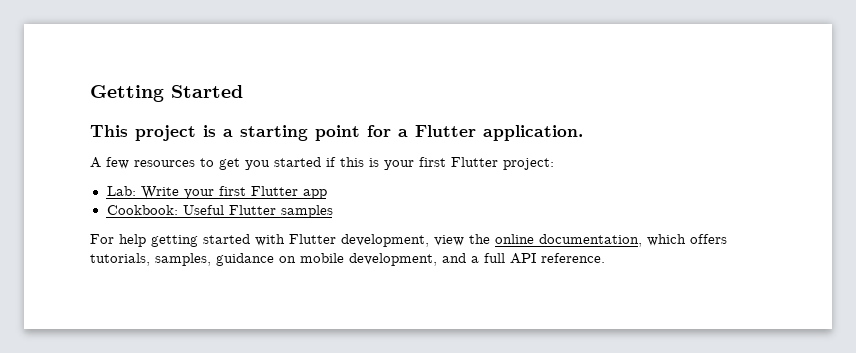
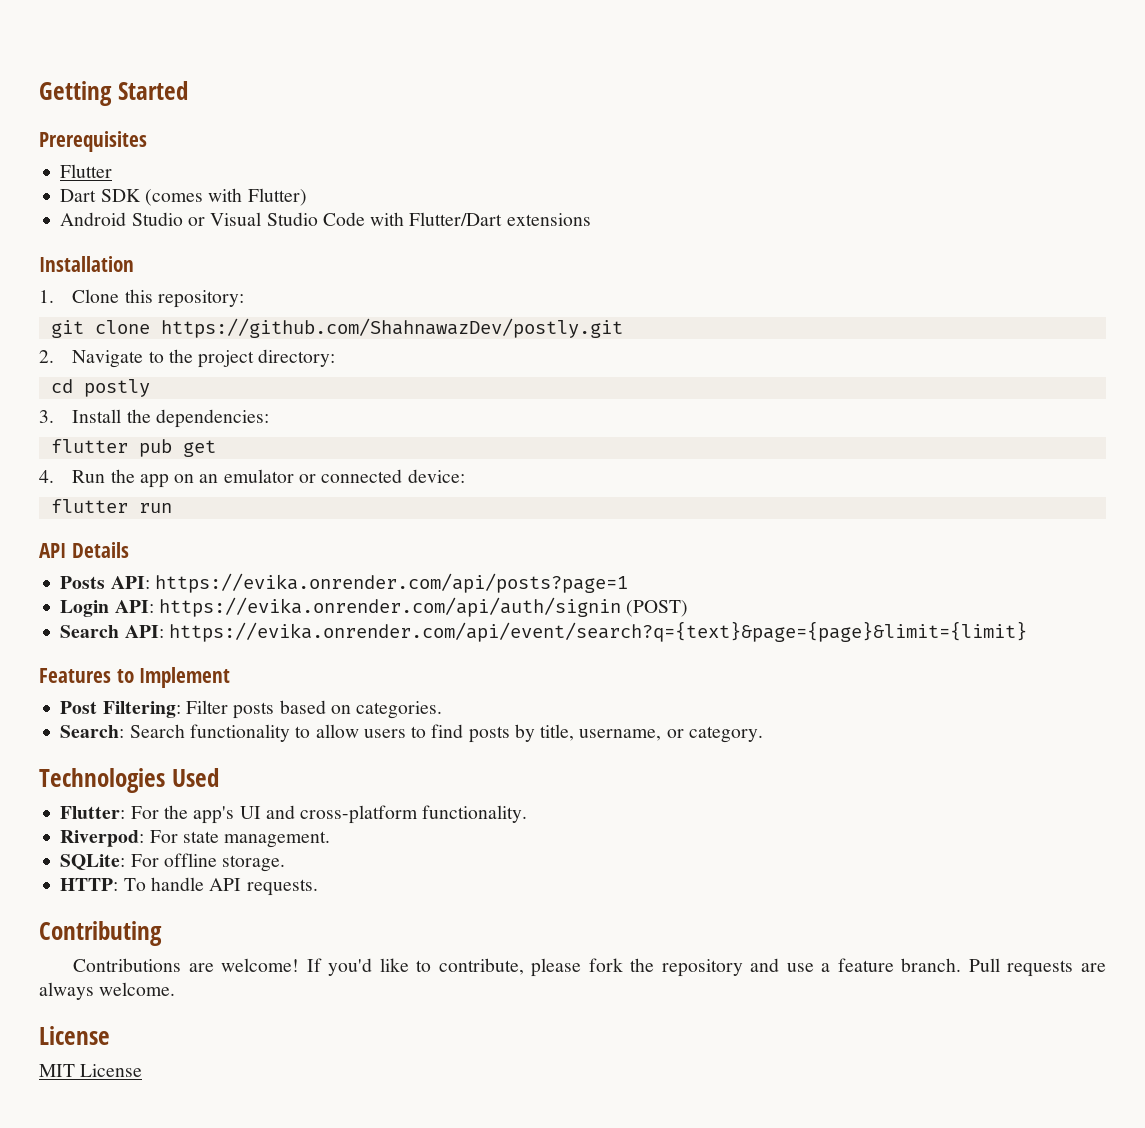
- This project is a starting point for a Flutter application.
- A few resources to get you started if this is your first Flutter project:
- Lab: Write your first Flutter app
- Cookbook: Useful Flutter samples
- For help getting started with Flutter development, view the online documentation, which offers tutorials, samples, guidance on mobile development, and a full API reference.
+ Prerequisites
+ Flutter
+ Dart SDK (comes with Flutter)
+ Android Studio or Visual Studio Code with Flutter/Dart extensions
+ Installation
+ 1. Clone this repository:
+ git clone https://github.com/ShahnawazDev/postly.git
+ 2. Navigate to the project directory:
+ cd postly
+ 3. Install the dependencies:
+ flutter pub get
+ 4. Run the app on an emulator or connected device:
+ flutter run
+ API Details
+ Posts API: https://evika.onrender.com/api/posts?page=1
+ Login API: https://evika.onrender.com/api/auth/signin (POST)
+ Search API: https://evika.onrender.com/api/event/search?q={text}&page={page}&limit={limit}
+ Features to Implement
+ Post Filtering: Filter posts based on categories.
+ Search: Search functionality to allow users to find posts by title, username, or category.
+ Technologies Used
+ Flutter: For the app's UI and cross-platform functionality.
+ Riverpod: For state management.
+ SQLite: For offline storage.
+ HTTP: To handle API requests.
+ Contributing
+ Contributions are welcome! If you'd like to contribute, please fork the repository and use a feature branch. Pull requests are always welcome.
+ License
+ MIT License

